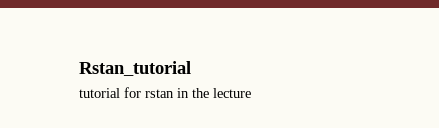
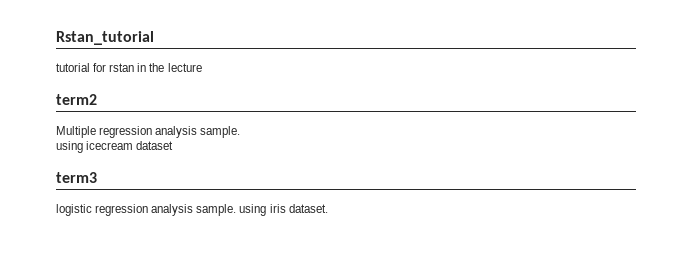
+ term2
+ Multiple regression analysis sample.
+ using icecream dataset
+ term3
+ logistic regression analysis sample. using iris dataset.

